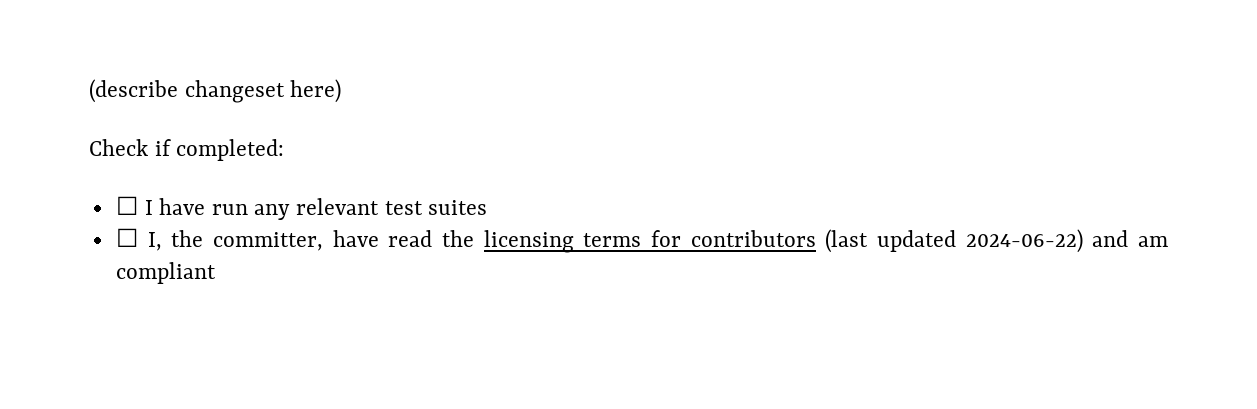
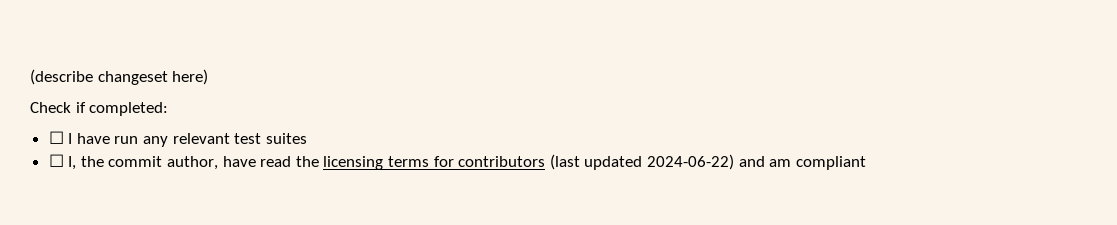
- ☐ I, the committer, have read the licensing terms for contributors (last updated 2024-06-22) and am compliant
+ ☐ I, the commit author, have read the licensing terms for contributors (last updated 2024-06-22) and am compliant

